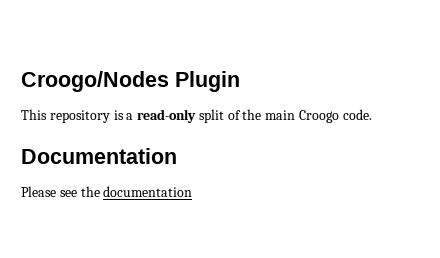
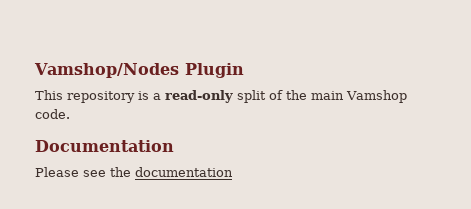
- Croogo/Nodes Plugin
+ Vamshop/Nodes Plugin
- This repository is a read-only split of the main Croogo code.
+ This repository is a read-only split of the main Vamshop code.

